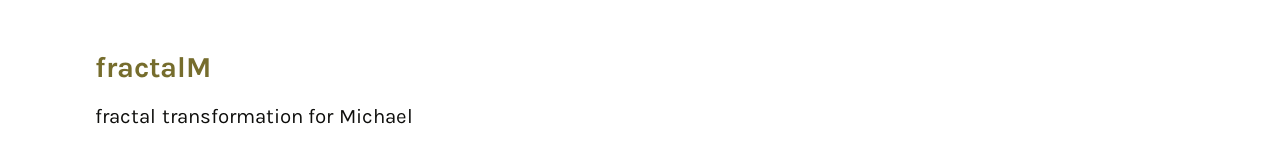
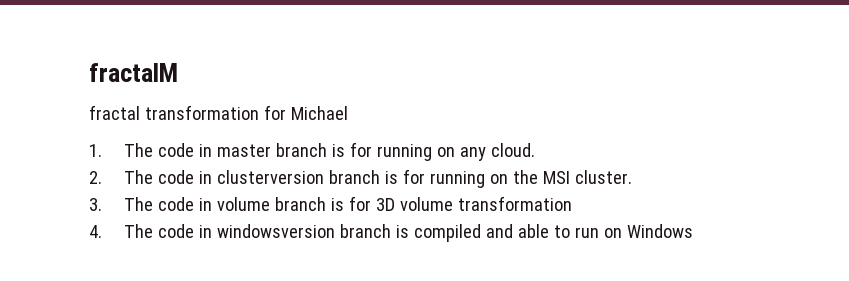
+ 1. The code in master branch is for running on any cloud.
+ 2. The code in clusterversion branch is for running on the MSI cluster.
+ 3. The code in volume branch is for 3D volume transformation
+ 4. The code in windowsversion branch is compiled and able to run on Windows

